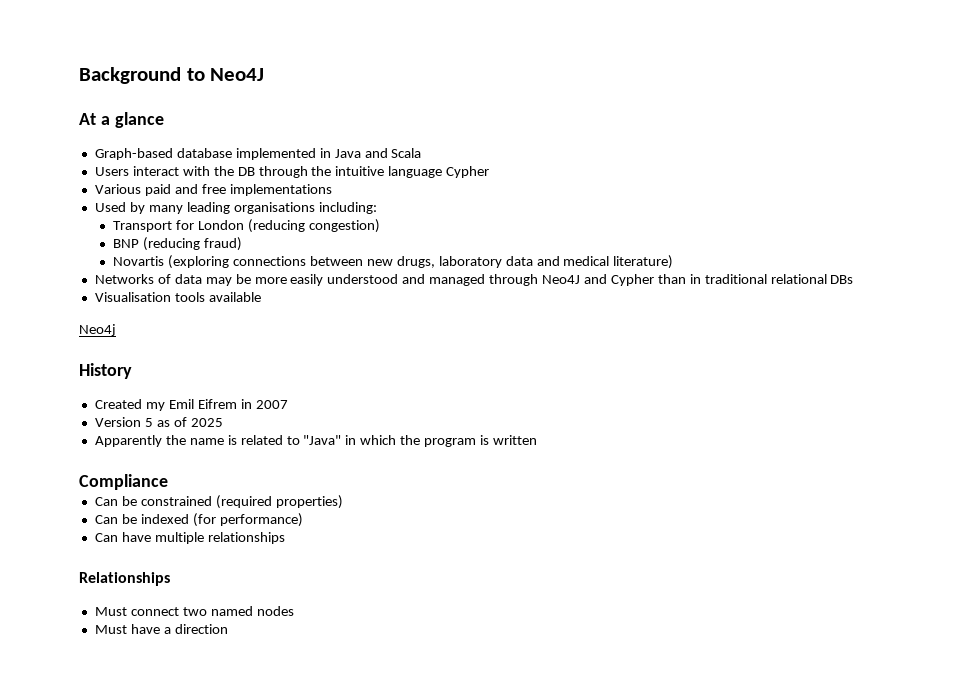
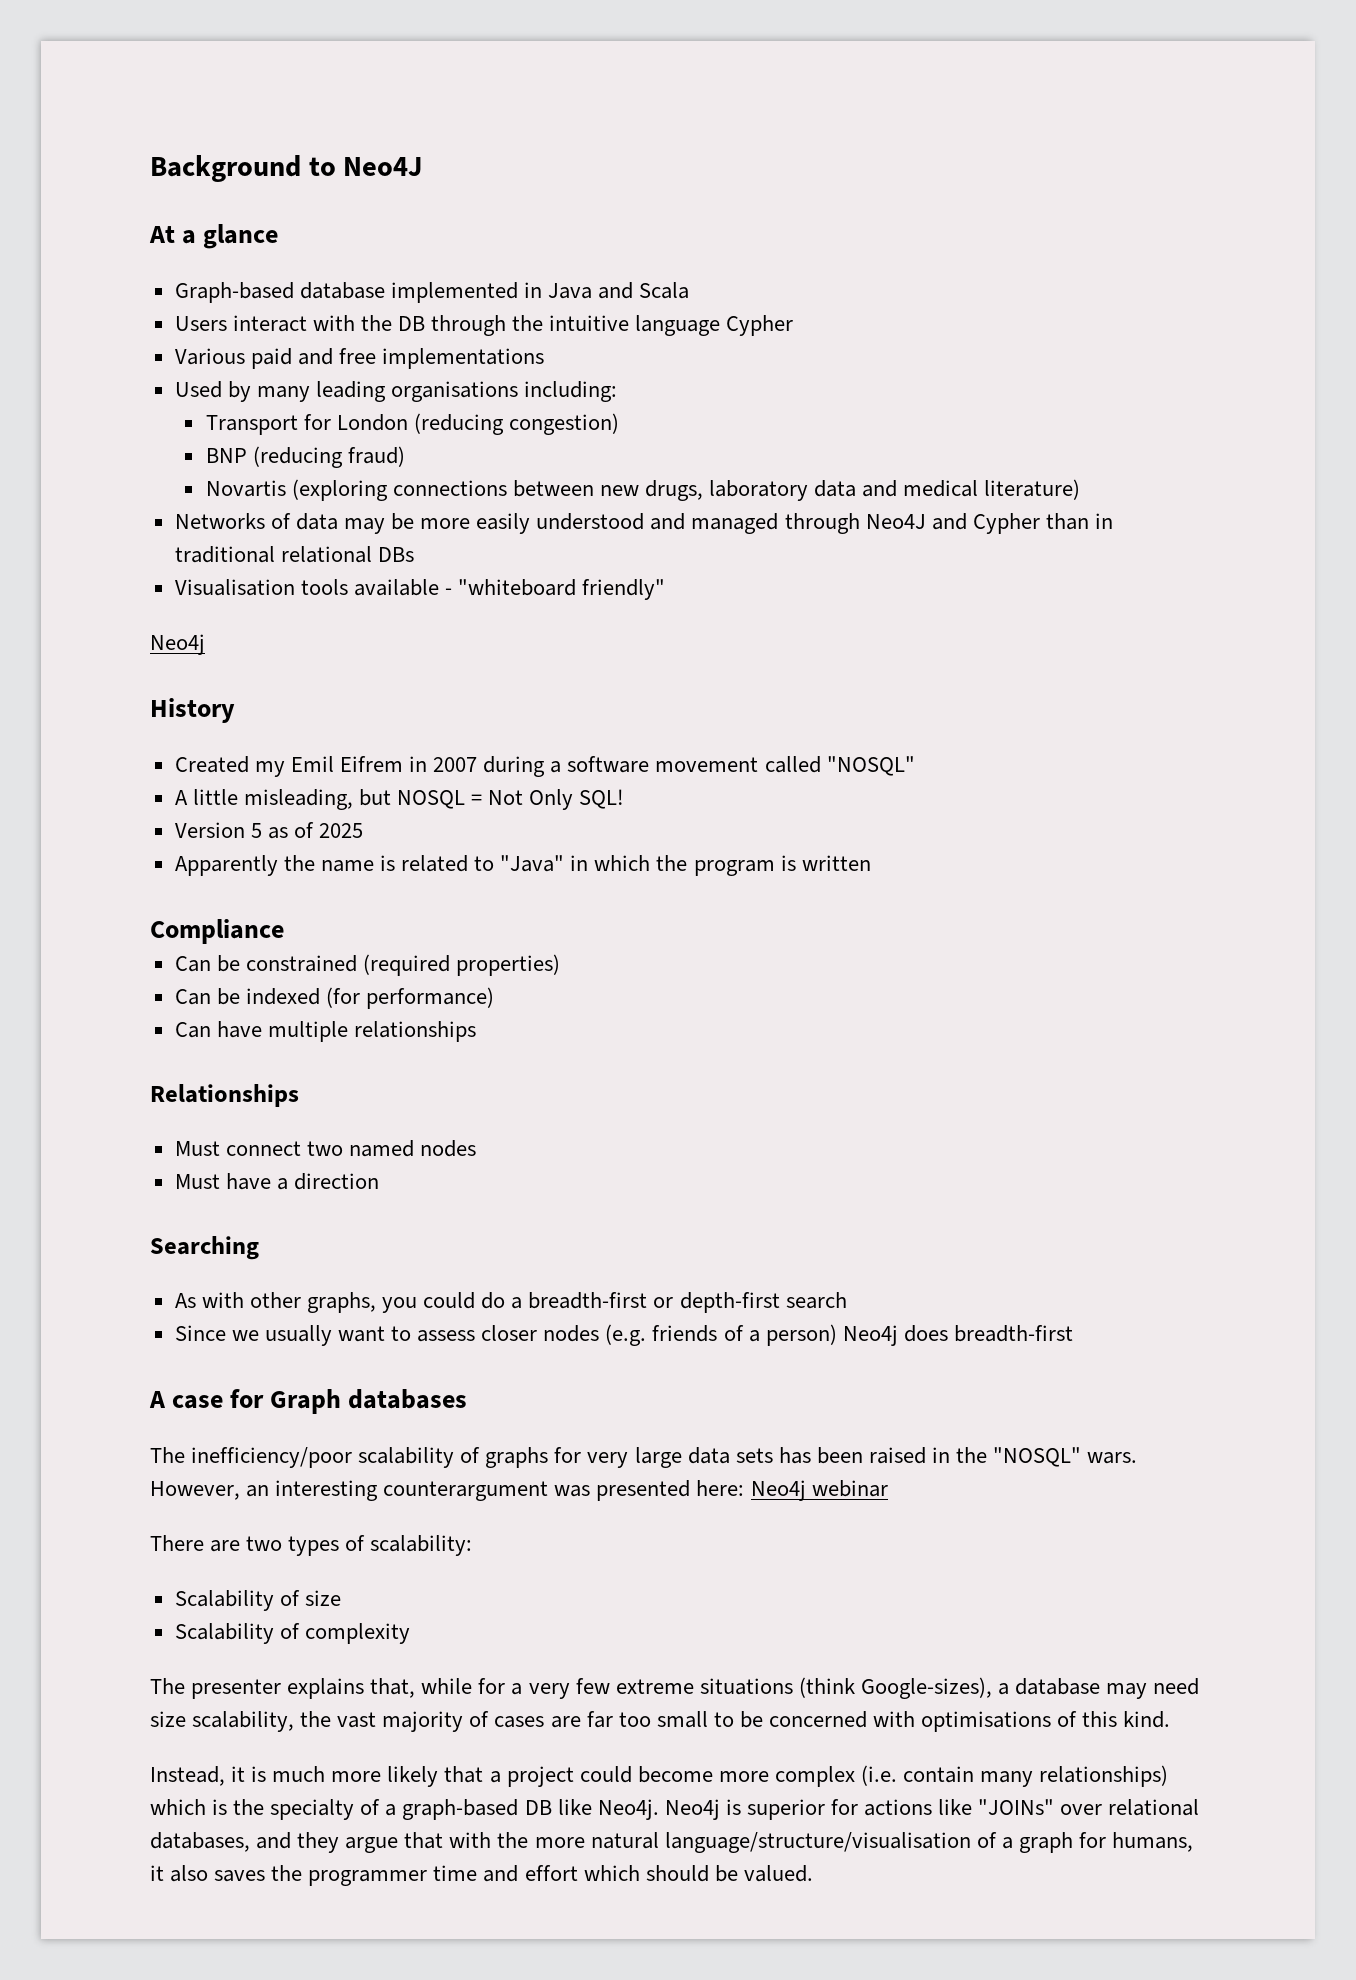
- Visualisation tools available
+ Visualisation tools available - "whiteboard friendly"
- Created my Emil Eifrem in 2007
+ Created my Emil Eifrem in 2007 during a software movement called "NOSQL"
+ A little misleading, but NOSQL = Not Only SQL!
+ Searching
+ As with other graphs, you could do a breadth-first or depth-first search
+ Since we usually want to assess closer nodes (e.g. friends of a person) Neo4j does breadth-first
+ A case for Graph databases
+ The inefficiency/poor scalability of graphs for very large data sets has been raised in the "NOSQL" wars. However, an interesting counterargument was presented here: Neo4j webinar
+ There are two types of scalability:
+ Scalability of size
+ Scalability of complexity
+ The presenter explains that, while for a very few extreme situations (think Google-sizes), a database may need size scalability, the vast majority of cases are far too small to be concerned with optimisations of this kind.
+ Instead, it is much more likely that a project could become more complex (i.e. contain many relationships) which is the specialty of a graph-based DB like Neo4j. Neo4j is superior for actions like "JOINs" over relational databases, and they argue that with the more natural language/structure/visualisation of a graph for humans, it also saves the programmer time and effort which should be valued.

